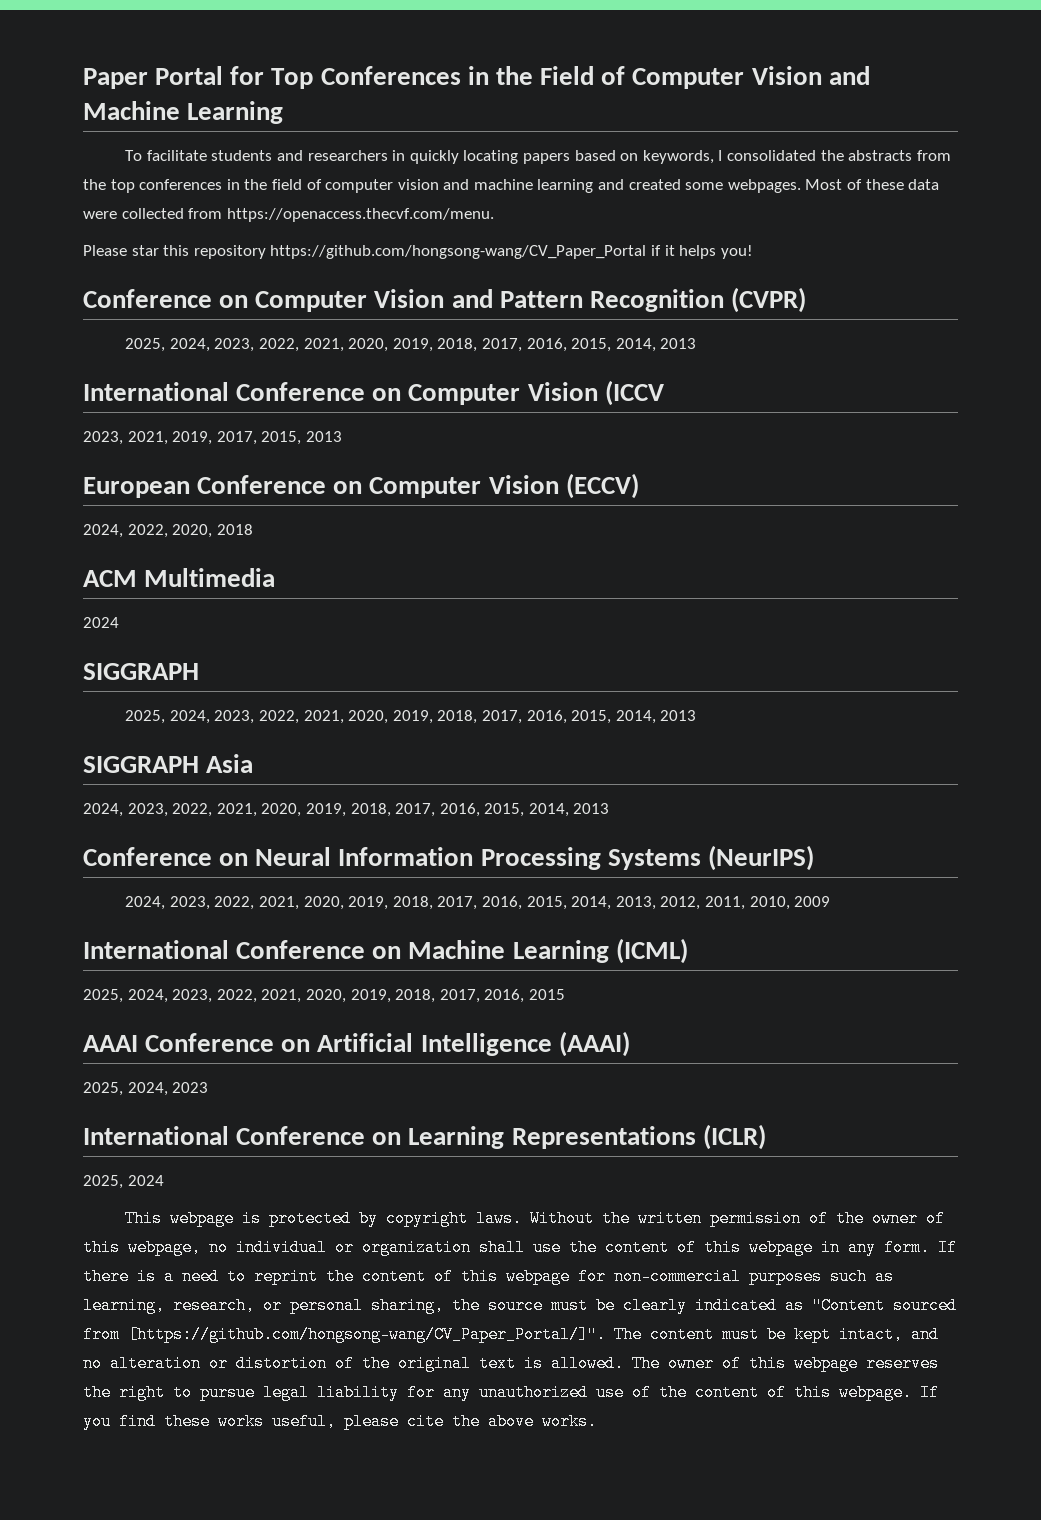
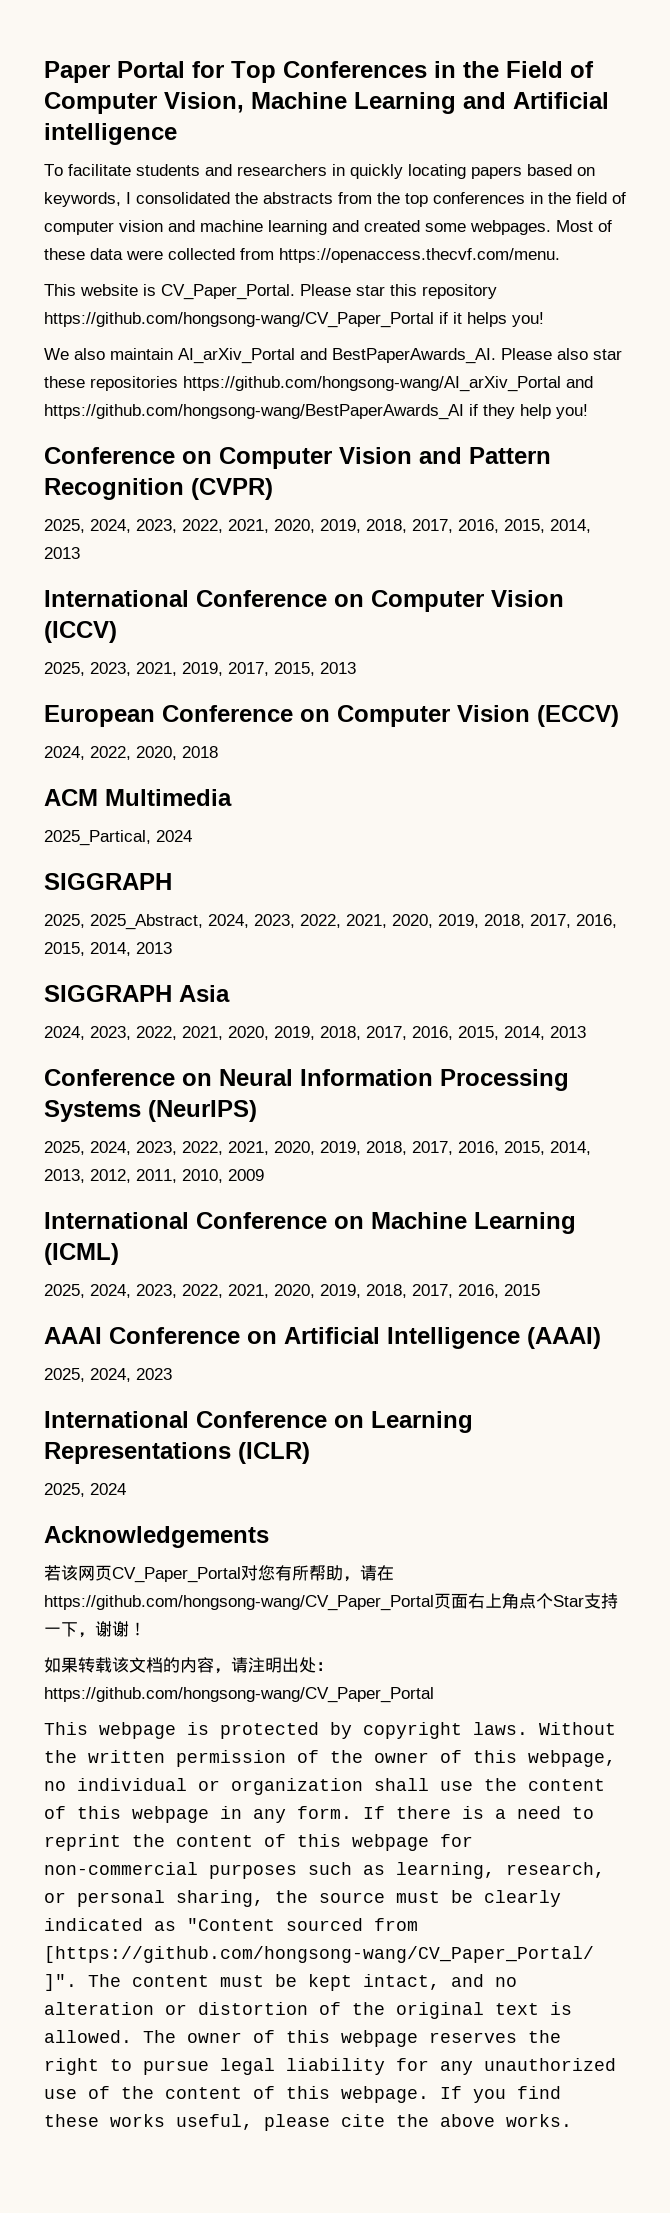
- Paper Portal for Top Conferences in the Field of Computer Vision and Machine Learning
+ Paper Portal for Top Conferences in the Field of Computer Vision, Machine Learning and Artificial intelligence
+ This website is CV_Paper_Portal.
+ We also maintain AI_arXiv_Portal and BestPaperAwards_AI. Please also star these repositories https://github.com/hongsong-wang/AI_arXiv_Portal and https://github.com/hongsong-wang/BestPaperAwards_AI if they help you!
- International Conference on Computer Vision (ICCV
- 2023, 2021, 2019, 2017, 2015, 2013
+ International Conference on Computer Vision (ICCV)
+ 2025, 2023, 2021, 2019, 2017, 2015, 2013
  ACM Multimedia
- 2024
+ 2025_Partical, 2024
  SIGGRAPH
- 2025, 2024, 2023, 2022, 2021, 2020, 2019, 2018, 2017, 2016, 2015, 2014, 2013
+ 2025, 2025_Abstract, 2024, 2023, 2022, 2021, 2020, 2019, 2018, 2017, 2016, 2015, 2014, 2013
- 2024, 2023, 2022, 2021, 2020, 2019, 2018, 2017, 2016, 2015, 2014, 2013, 2012, 2011, 2010, 2009
+ 2025, 2024, 2023, 2022, 2021, 2020, 2019, 2018, 2017, 2016, 2015, 2014, 2013, 2012, 2011, 2010, 2009
+ Acknowledgements
+ 若该网页CV_Paper_Portal对您有所帮助，请在https://github.com/hongsong-wang/CV_Paper_Portal页面右上角点个Star支持一下，谢谢！
+ 如果转载该文档的内容，请注明出处：https://github.com/hongsong-wang/CV_Paper_Portal

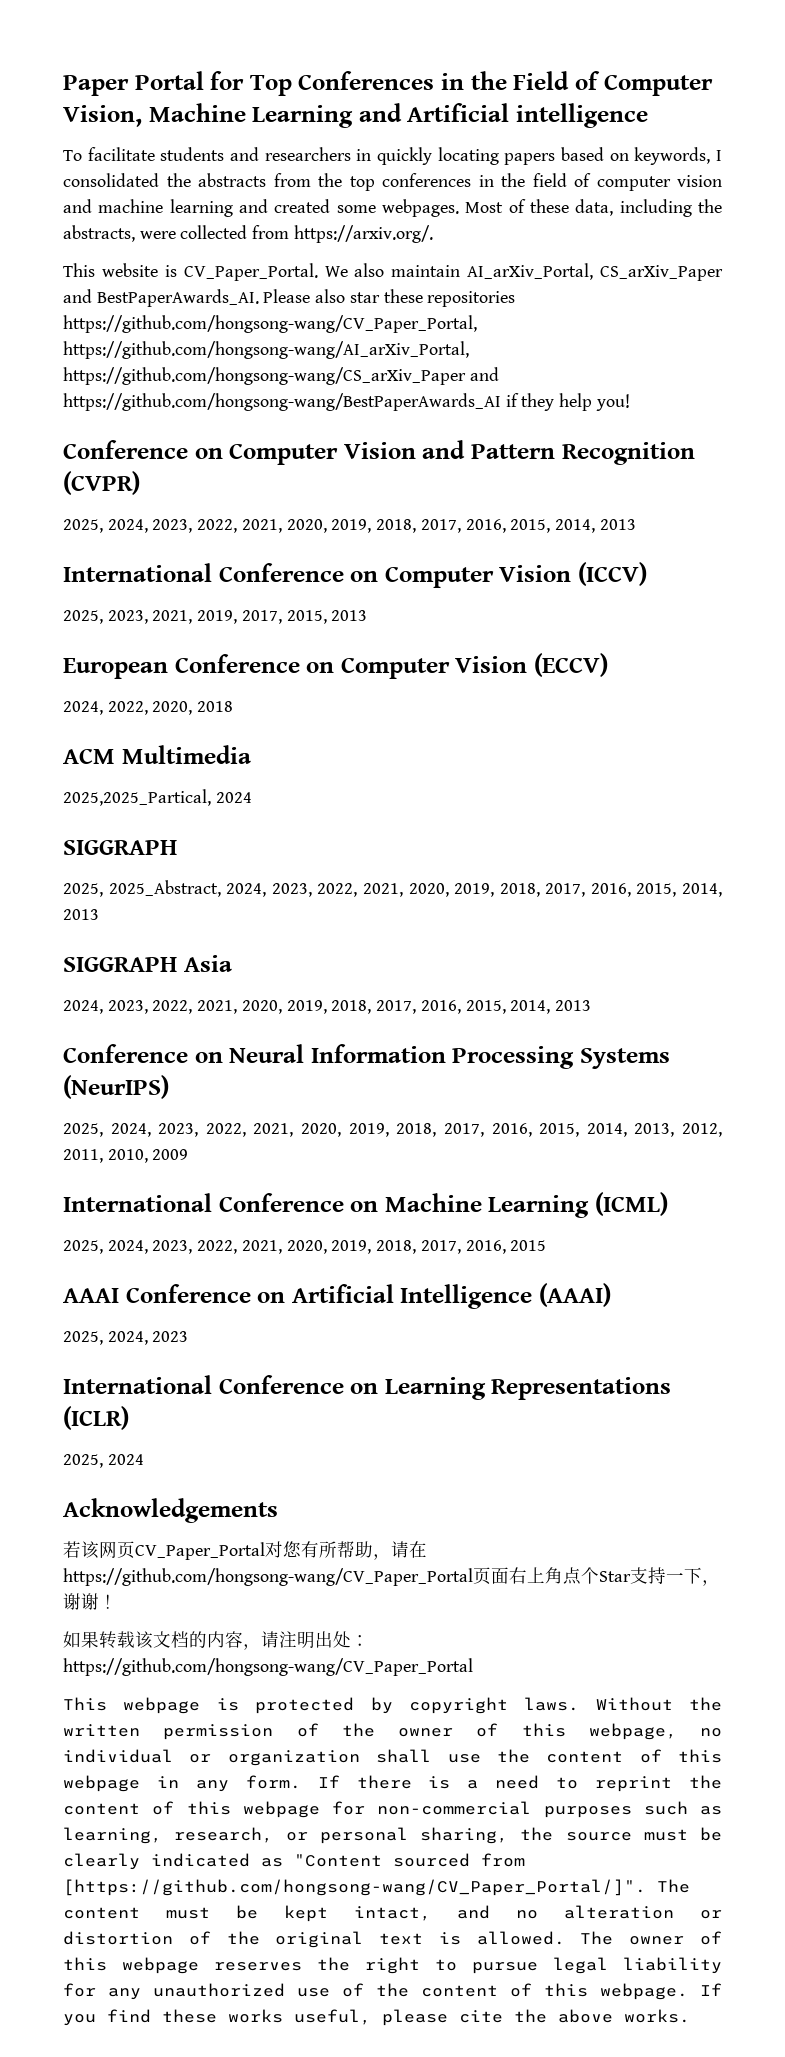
- Most of these data were collected from https://openaccess.thecvf.com/menu.
+ Most of these data, including the abstracts, were collected from https://arxiv.org/.
- This website is CV_Paper_Portal. Please star this repository https://github.com/hongsong-wang/CV_Paper_Portal if it helps you!
- We also maintain AI_arXiv_Portal and BestPaperAwards_AI.
+ This website is CV_Paper_Portal. We also maintain AI_arXiv_Portal, CS_arXiv_Paper and BestPaperAwards_AI.
- Please also star these repositories https://github.com/hongsong-wang/AI_arXiv_Portal and https://github.com/hongsong-wang/BestPaperAwards_AI if they help you!
+ Please also star these repositories https://github.com/hongsong-wang/CV_Paper_Portal, https://github.com/hongsong-wang/AI_arXiv_Portal, https://github.com/hongsong-wang/CS_arXiv_Paper and https://github.com/hongsong-wang/BestPaperAwards_AI if they help you!
- 2025_Partical, 2024
+ 2025,2025_Partical, 2024

